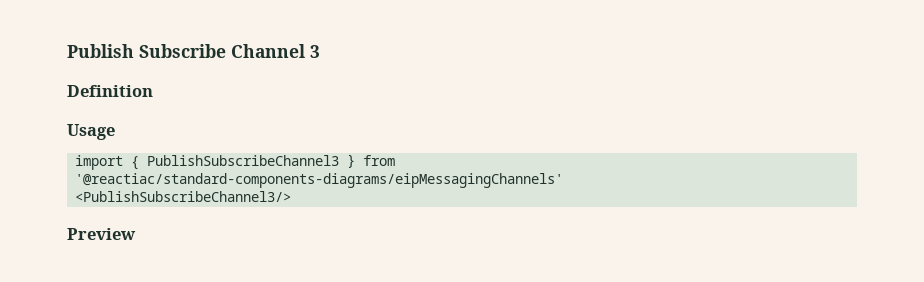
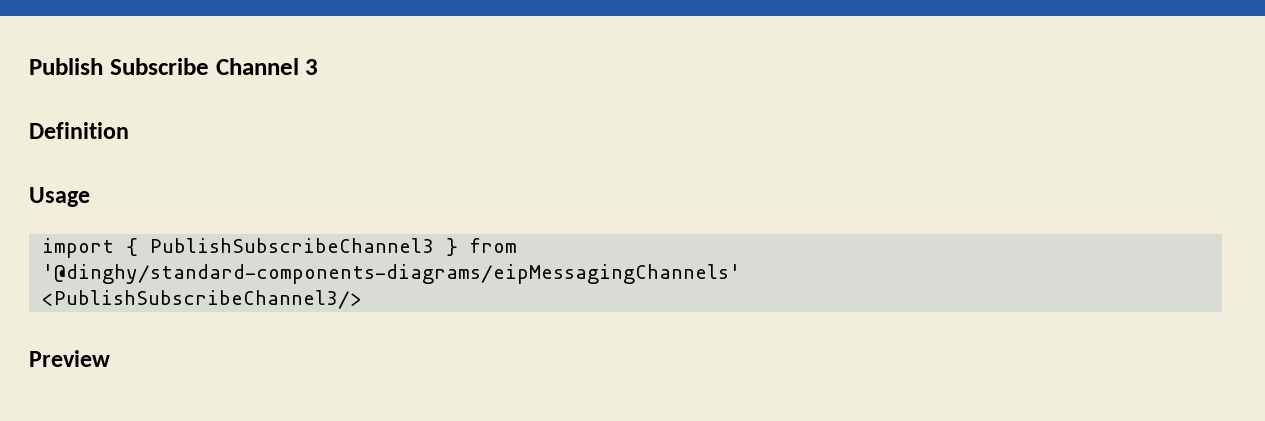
- import { PublishSubscribeChannel3 } from '@reactiac/standard-components-diagrams/eipMessagingChannels'
+ import { PublishSubscribeChannel3 } from '@dinghy/standard-components-diagrams/eipMessagingChannels'

